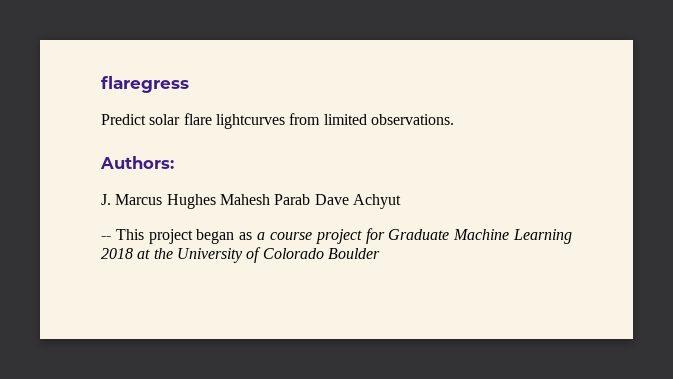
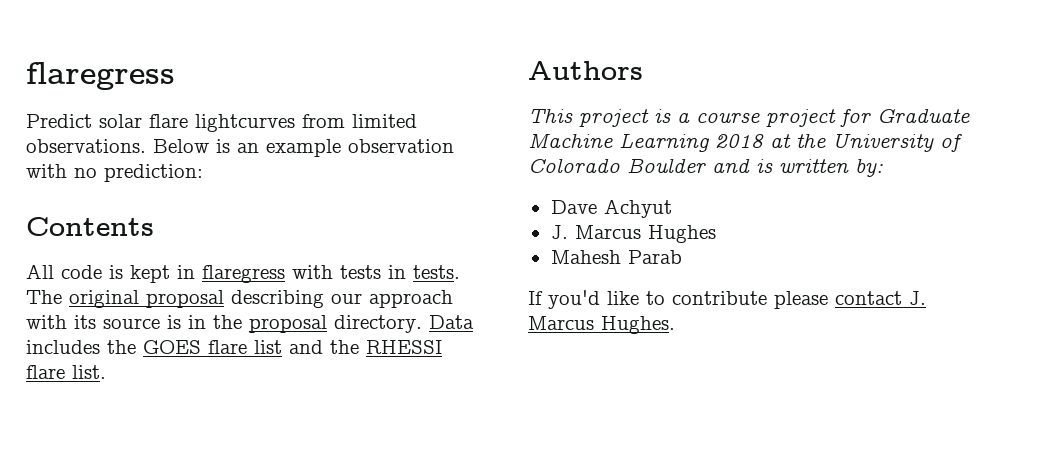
- Predict solar flare lightcurves from limited observations.
- Authors:
- J. Marcus Hughes Mahesh Parab Dave Achyut
- -- This project began as a course project for Graduate Machine Learning 2018 at the University of Colorado Boulder
+ Predict solar flare lightcurves from limited observations. Below is an example observation with no prediction:
+ Contents
+ All code is kept in flaregress with tests in tests. The original proposal describing our approach with its source is in the proposal directory. Data includes the GOES flare list and the RHESSI flare list.
+ Authors
+ This project is a course project for Graduate Machine Learning 2018 at the University of Colorado Boulder and is written by:
+ Dave Achyut
+ J. Marcus Hughes
+ Mahesh Parab
+ If you'd like to contribute please contact J. Marcus Hughes.

